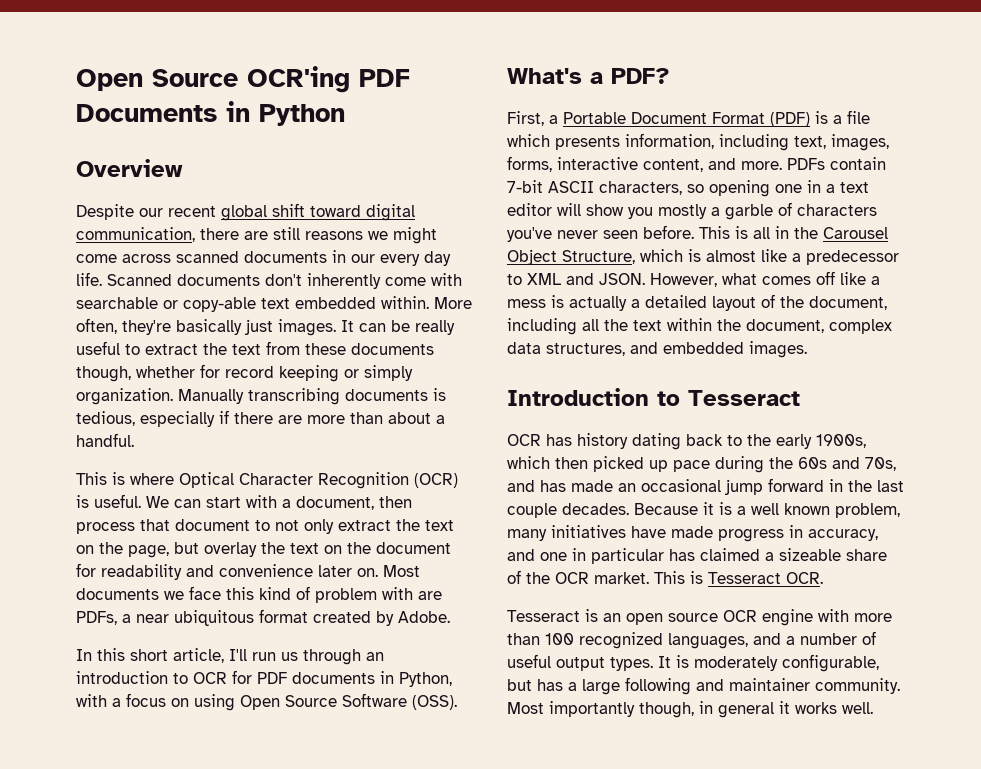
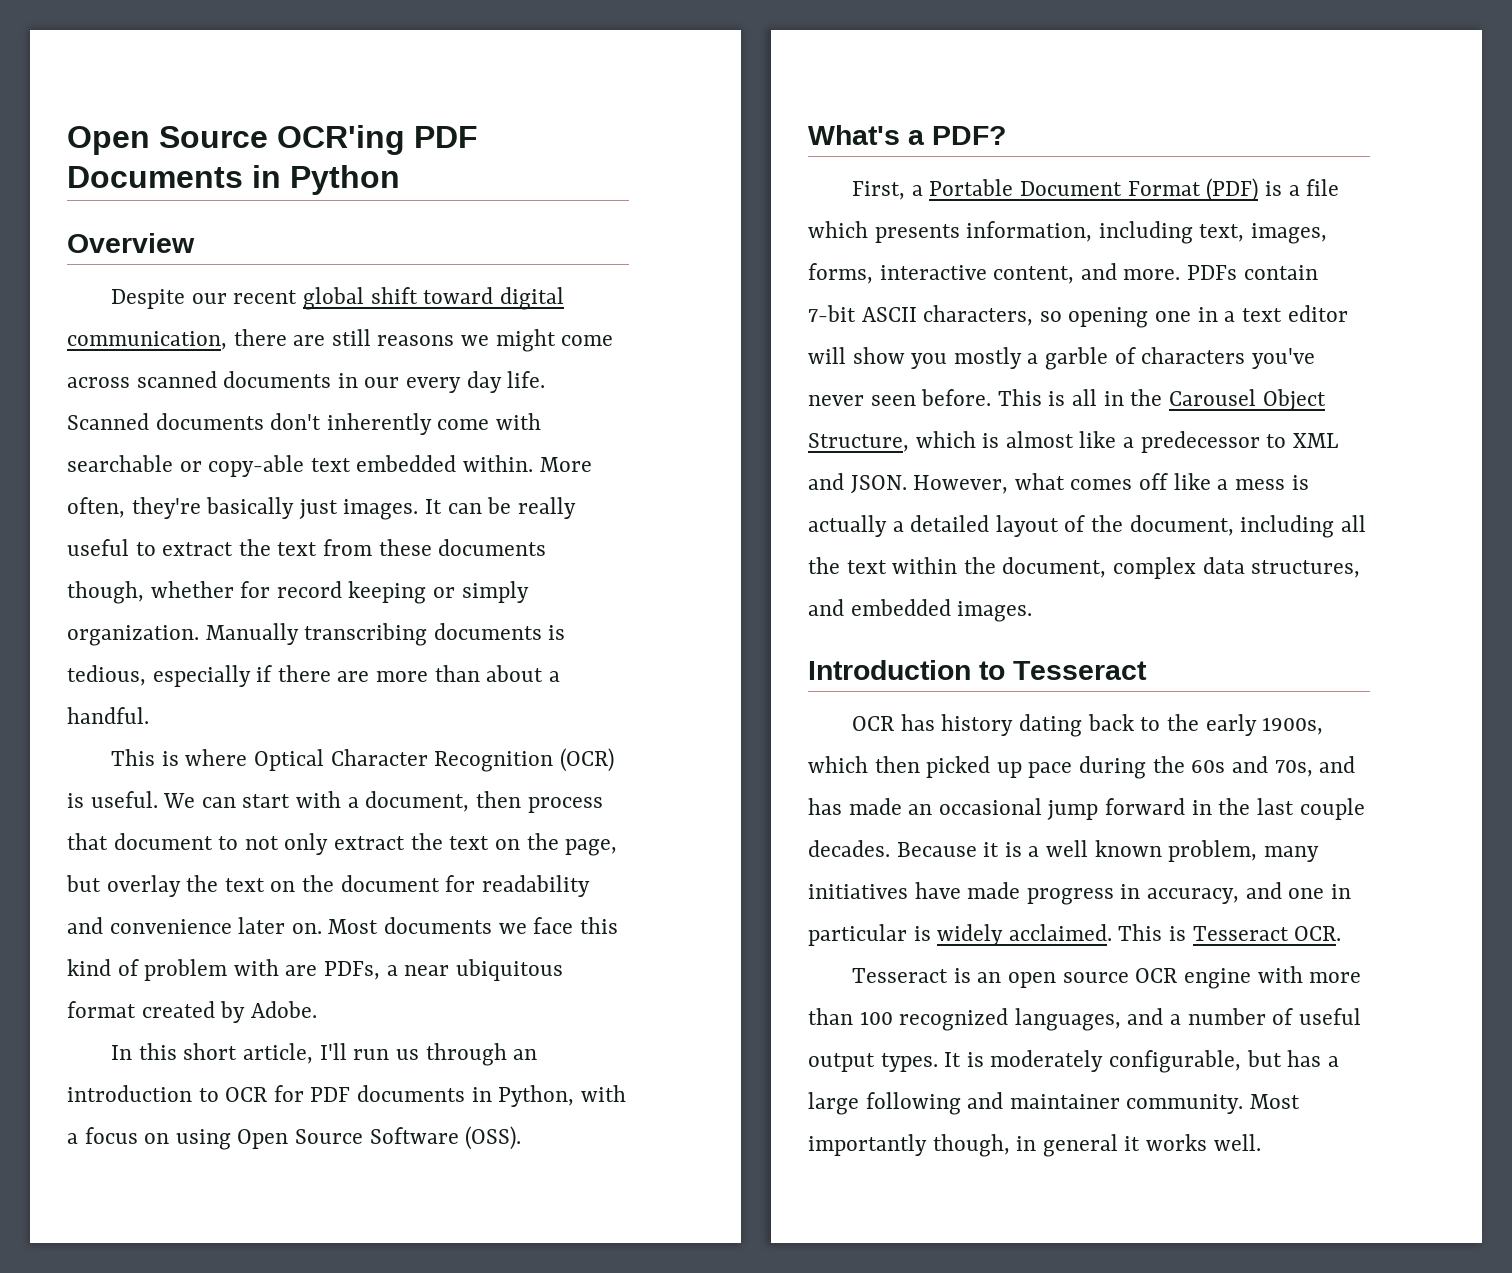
- Because it is a well known problem, many initiatives have made progress in accuracy, and one in particular has claimed a sizeable share of the OCR market.
+ Because it is a well known problem, many initiatives have made progress in accuracy, and one in particular is widely acclaimed.

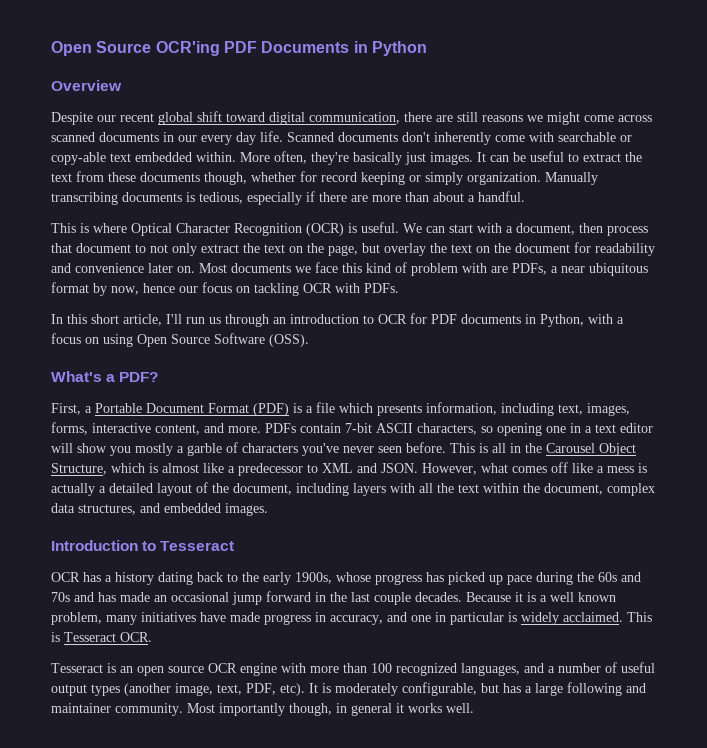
- It can be really useful to extract the text from these documents though, whether for record keeping or simply organization.
+ It can be useful to extract the text from these documents though, whether for record keeping or simply organization.
- Most documents we face this kind of problem with are PDFs, a near ubiquitous format created by Adobe.
+ Most documents we face this kind of problem with are PDFs, a near ubiquitous format by now, hence our focus on tackling OCR with PDFs.
- However, what comes off like a mess is actually a detailed layout of the document, including all the text within the document, complex data structures, and embedded images.
+ However, what comes off like a mess is actually a detailed layout of the document, including layers with all the text within the document, complex data structures, and embedded images.
- OCR has history dating back to the early 1900s, which then picked up pace during the 60s and 70s, and has made an occasional jump forward in the last couple decades.
+ OCR has a history dating back to the early 1900s, whose progress has picked up pace during the 60s and 70s and has made an occasional jump forward in the last couple decades.
- Tesseract is an open source OCR engine with more than 100 recognized languages, and a number of useful output types.
+ Tesseract is an open source OCR engine with more than 100 recognized languages, and a number of useful output types (another image, text, PDF, etc).

